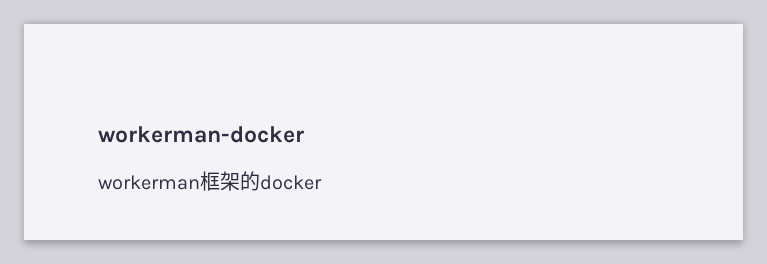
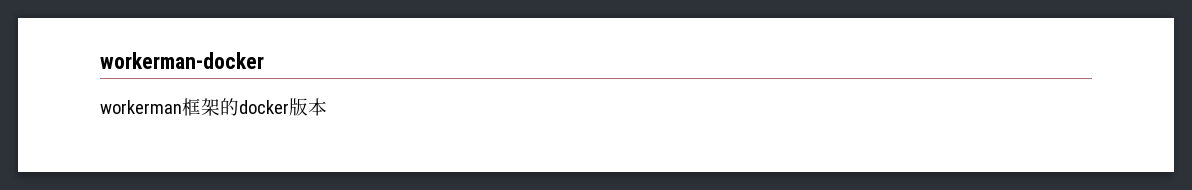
- workerman框架的docker
+ workerman框架的docker版本

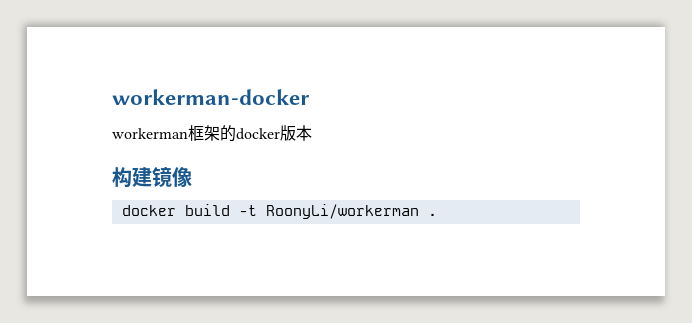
+ 构建镜像
+ docker build -t RoonyLi/workerman .

